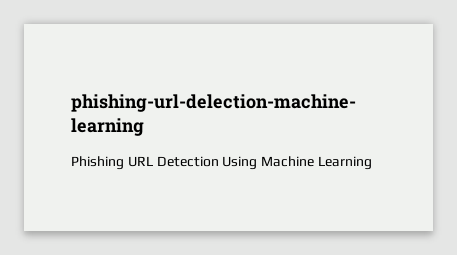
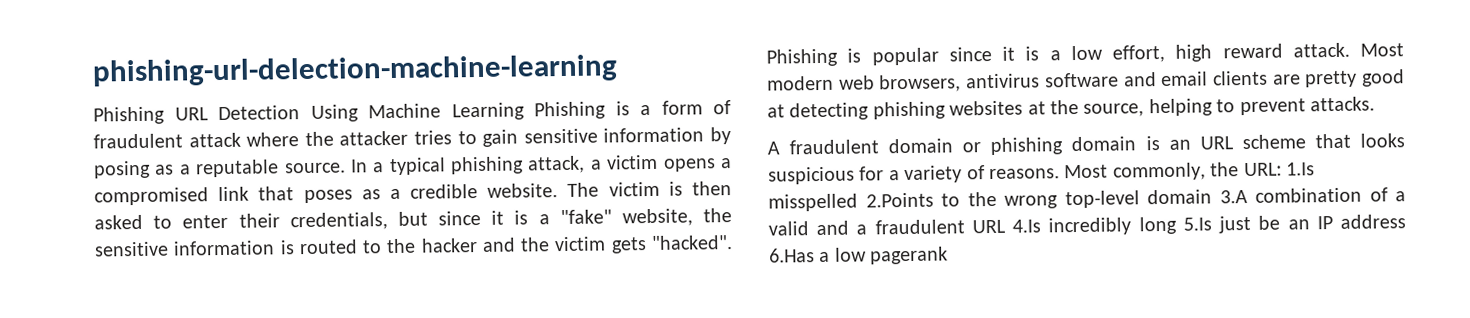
- Phishing URL Detection Using Machine Learning
+ Phishing URL Detection Using Machine Learning Phishing is a form of fraudulent attack where the attacker tries to gain sensitive information by posing as a reputable source. In a typical phishing attack, a victim opens a compromised link that poses as a credible website. The victim is then asked to enter their credentials, but since it is a "fake" website, the sensitive information is routed to the hacker and the victim gets "hacked". Phishing is popular since it is a low effort, high reward attack. Most modern web browsers, antivirus software and email clients are pretty good at detecting phishing websites at the source, helping to prevent attacks.
+ A fraudulent domain or phishing domain is an URL scheme that looks suspicious for a variety of reasons. Most commonly, the URL: 1.Is misspelled 2.Points to the wrong top-level domain 3.A combination of a valid and a fraudulent URL 4.Is incredibly long 5.Is just be an IP address 6.Has a low pagerank

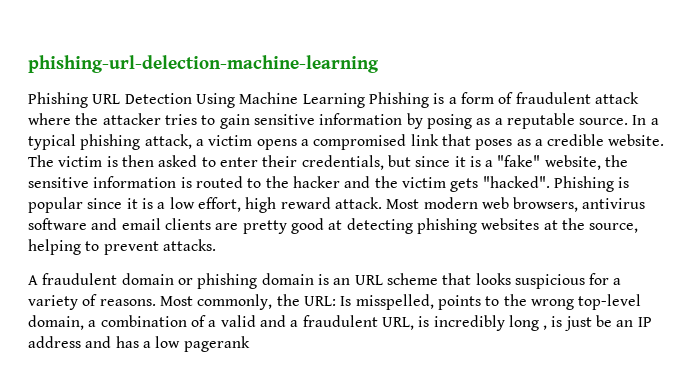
- Most commonly, the URL: 1.Is misspelled 2.Points to the wrong top-level domain 3.A combination of a valid and a fraudulent URL 4.Is incredibly long 5.Is just be an IP address 6.Has a low pagerank
+ Most commonly, the URL: Is misspelled, points to the wrong top-level domain, a combination of a valid and a fraudulent URL, is incredibly long , is just be an IP address and has a low pagerank

